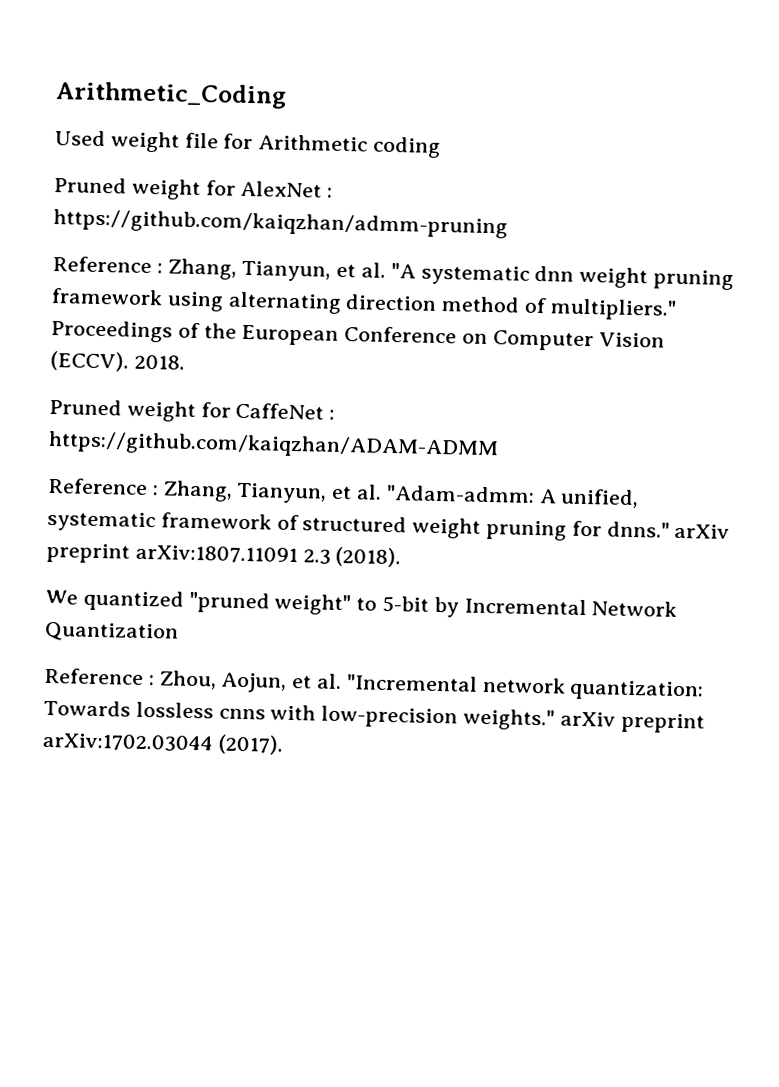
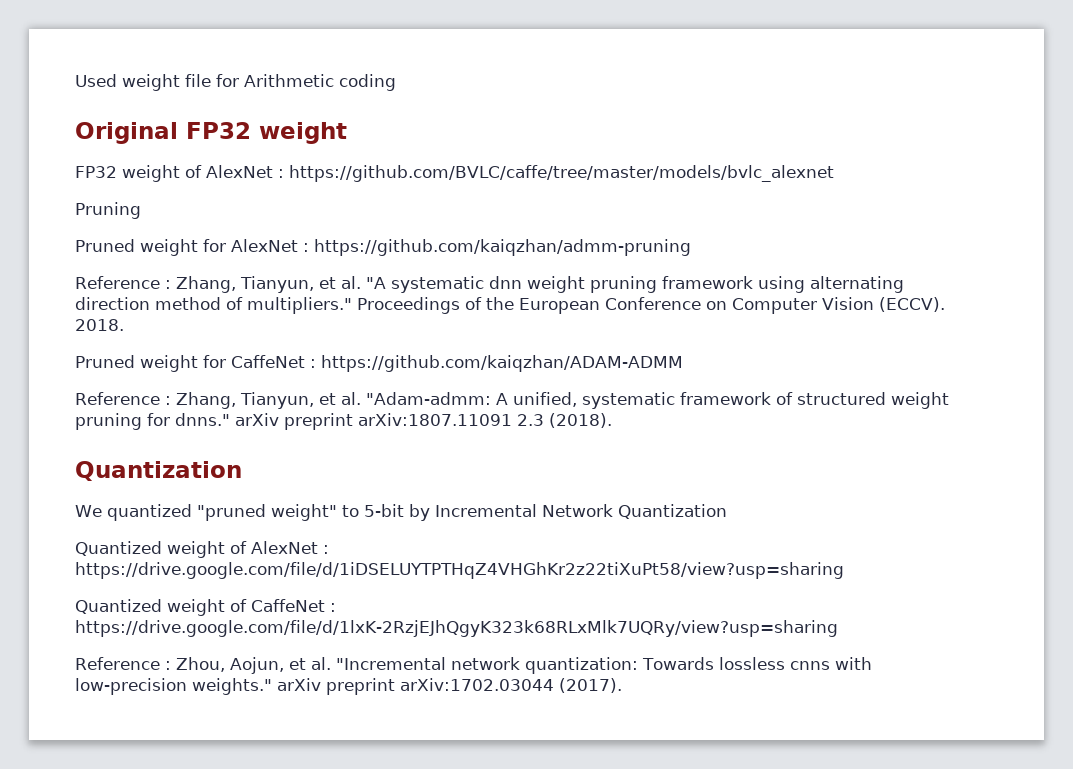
- Arithmetic_Coding
+ Original FP32 weight
+ FP32 weight of AlexNet : https://github.com/BVLC/caffe/tree/master/models/bvlc_alexnet
+ Pruning
  Reference : Zhang, Tianyun, et al. "Adam-admm: A unified, systematic framework of structured weight pruning for dnns." arXiv preprint arXiv:1807.11091 2.3 (2018).
+ Quantization
+ Quantized weight of AlexNet : https://drive.google.com/file/d/1iDSELUYTPTHqZ4VHGhKr2z22tiXuPt58/view?usp=sharing
+ Quantized weight of CaffeNet : https://drive.google.com/file/d/1lxK-2RzjEJhQgyK323k68RLxMlk7UQRy/view?usp=sharing

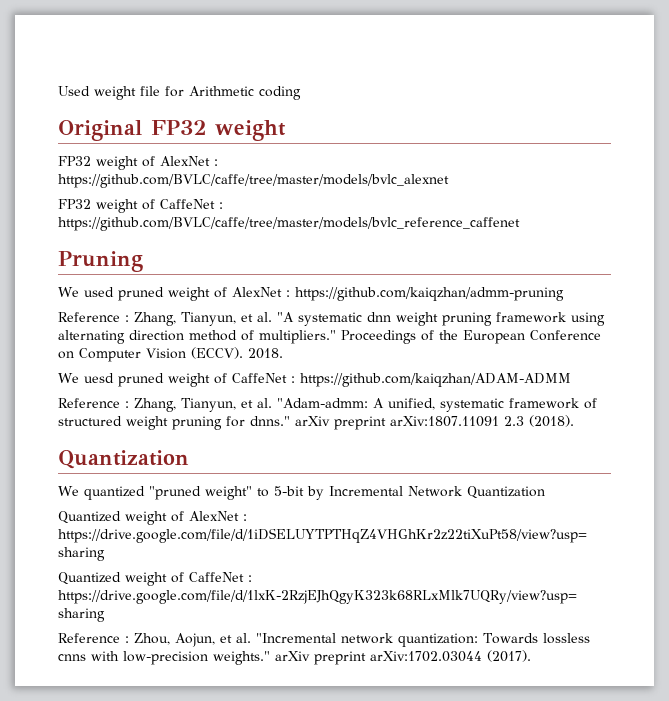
+ FP32 weight of CaffeNet : https://github.com/BVLC/caffe/tree/master/models/bvlc_reference_caffenet
  Pruning
- Pruned weight for AlexNet : https://github.com/kaiqzhan/admm-pruning
+ We used pruned weight of AlexNet : https://github.com/kaiqzhan/admm-pruning
- Pruned weight for CaffeNet : https://github.com/kaiqzhan/ADAM-ADMM
+ We uesd pruned weight of CaffeNet : https://github.com/kaiqzhan/ADAM-ADMM

